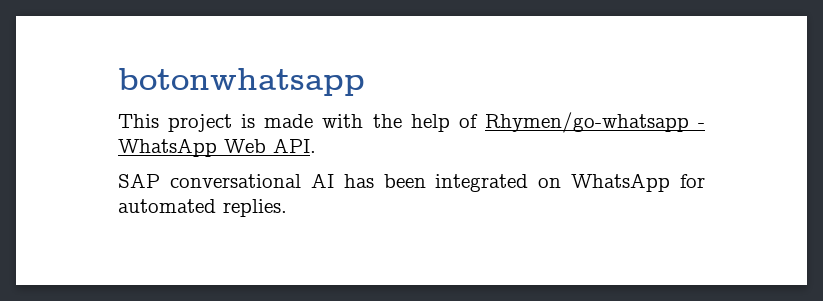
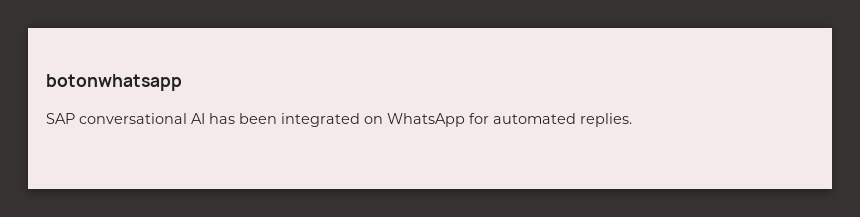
- This project is made with the help of Rhymen/go-whatsapp - WhatsApp Web API.

